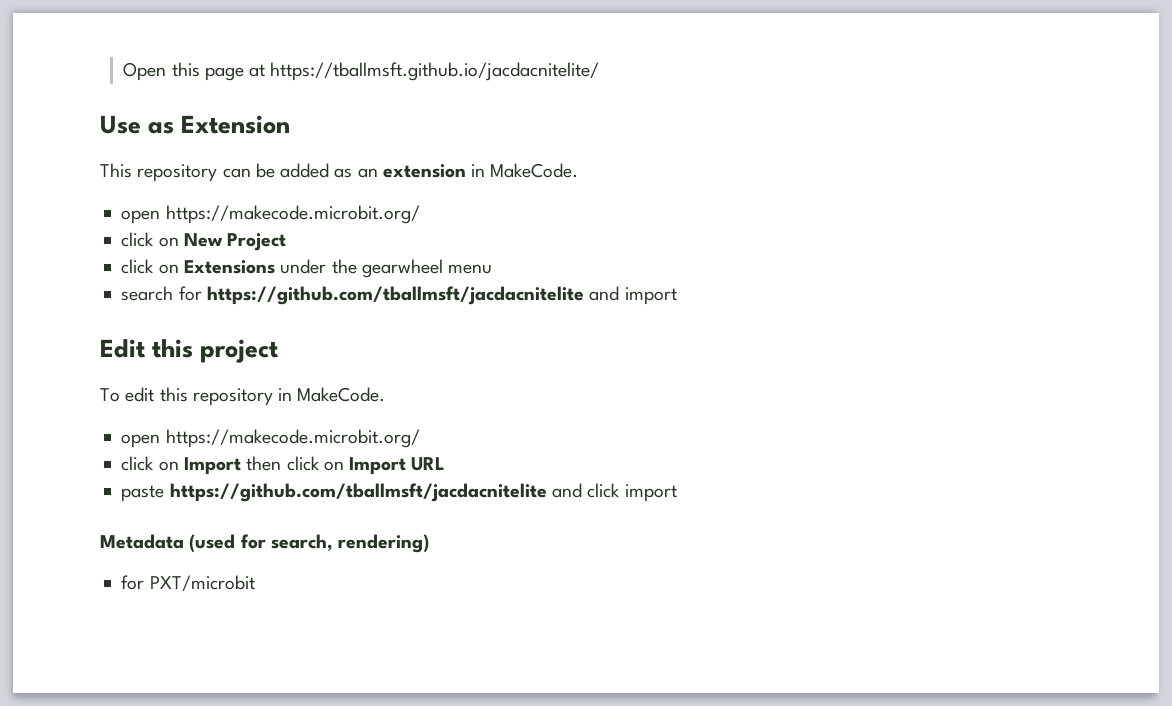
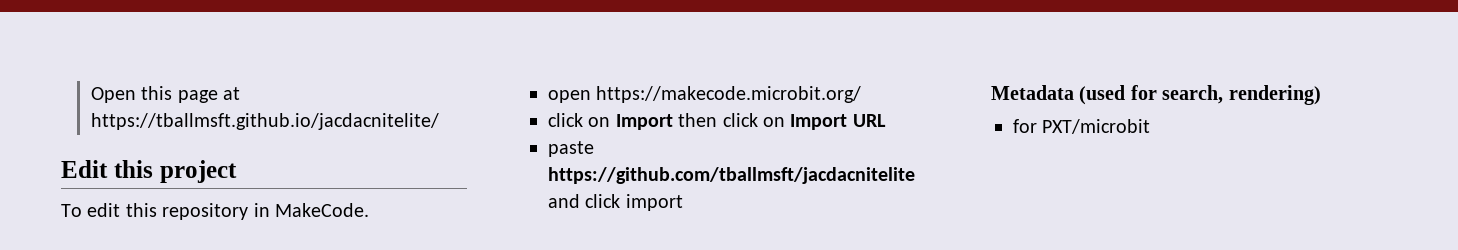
- Use as Extension
- This repository can be added as an extension in MakeCode.
- open https://makecode.microbit.org/
- click on New Project
- click on Extensions under the gearwheel menu
- search for https://github.com/tballmsft/jacdacnitelite and import

